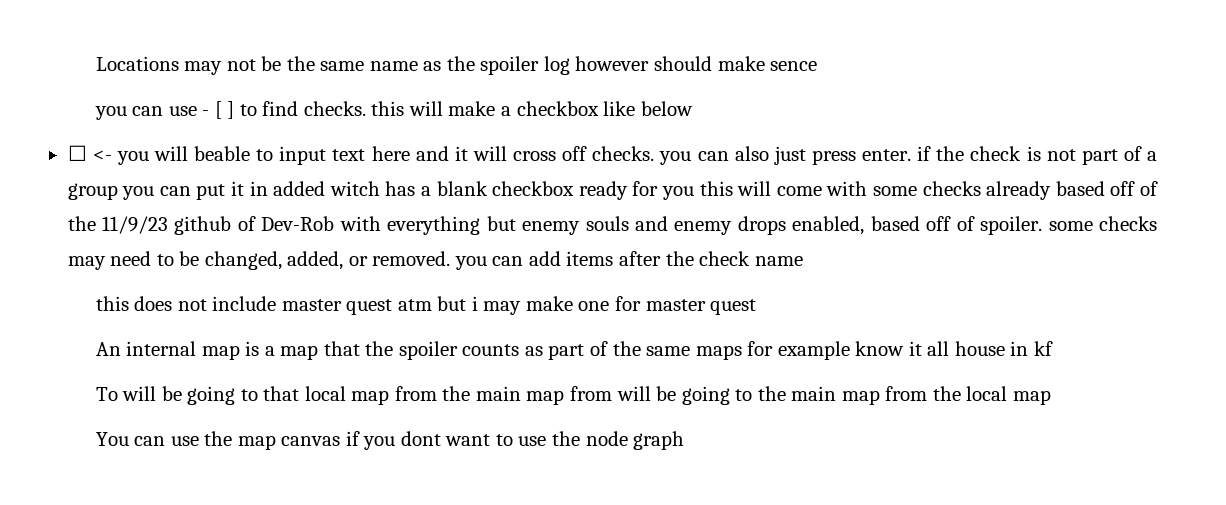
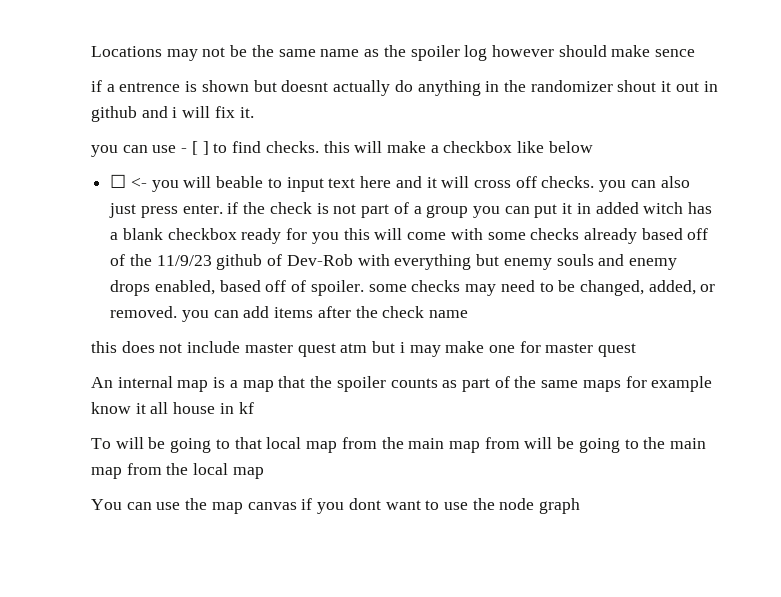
+ if a entrence is shown but doesnt actually do anything in the randomizer shout it out in github and i will fix it.

